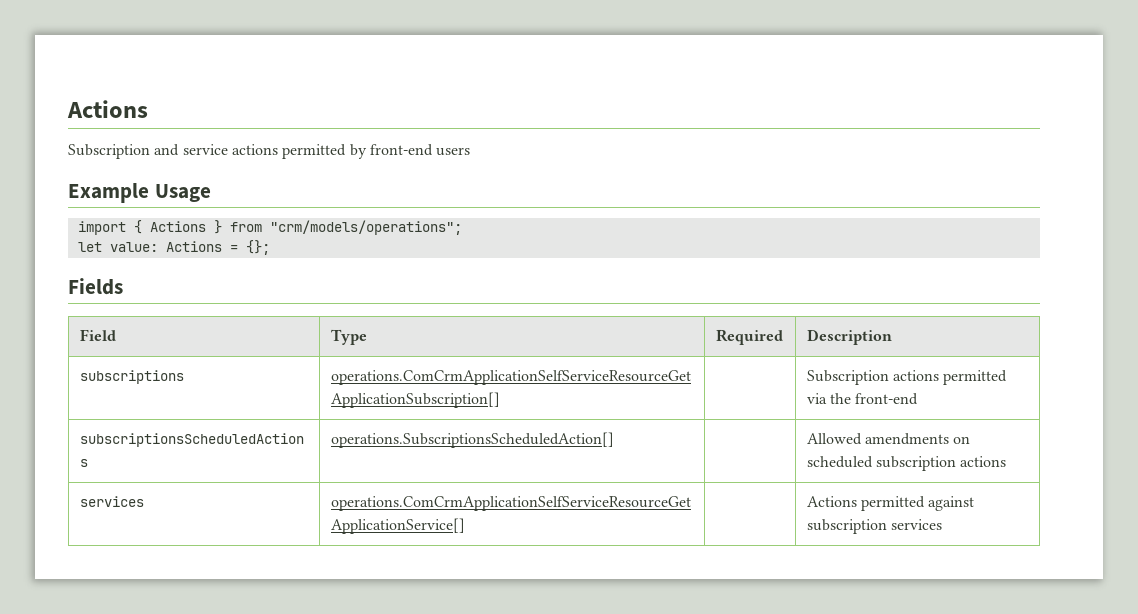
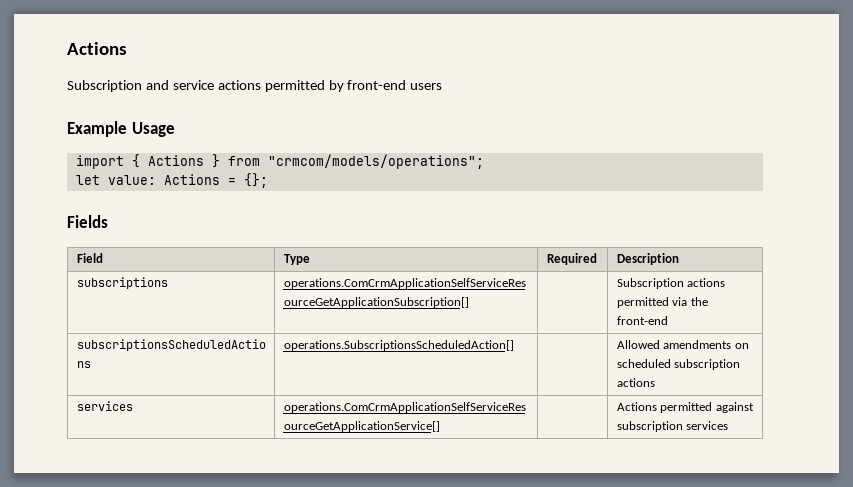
- import { Actions } from "crm/models/operations";
+ import { Actions } from "crmcom/models/operations";

